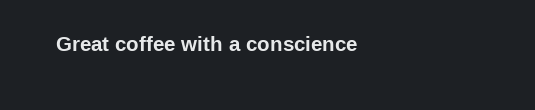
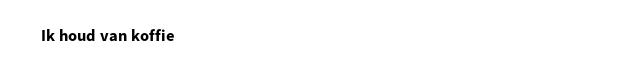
- Great coffee with a conscience
+ Ik houd van koffie

